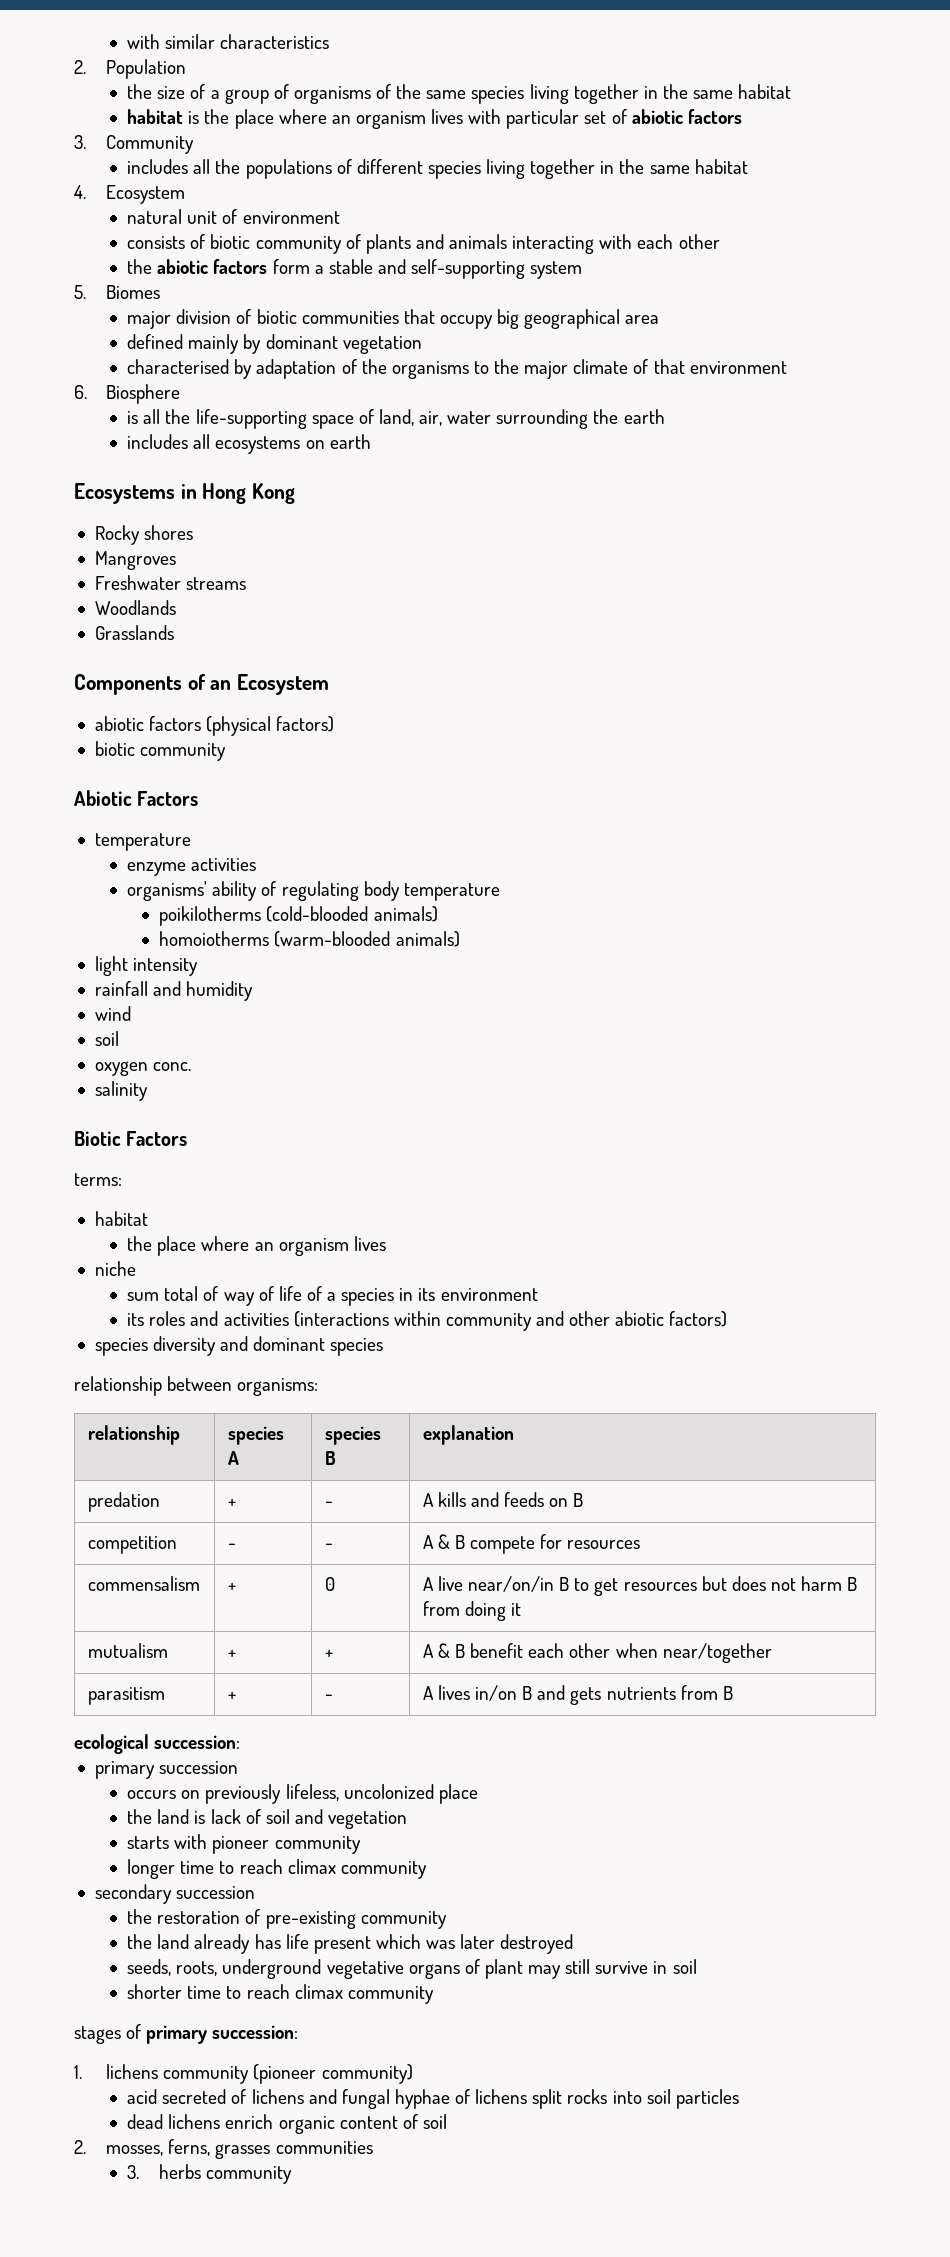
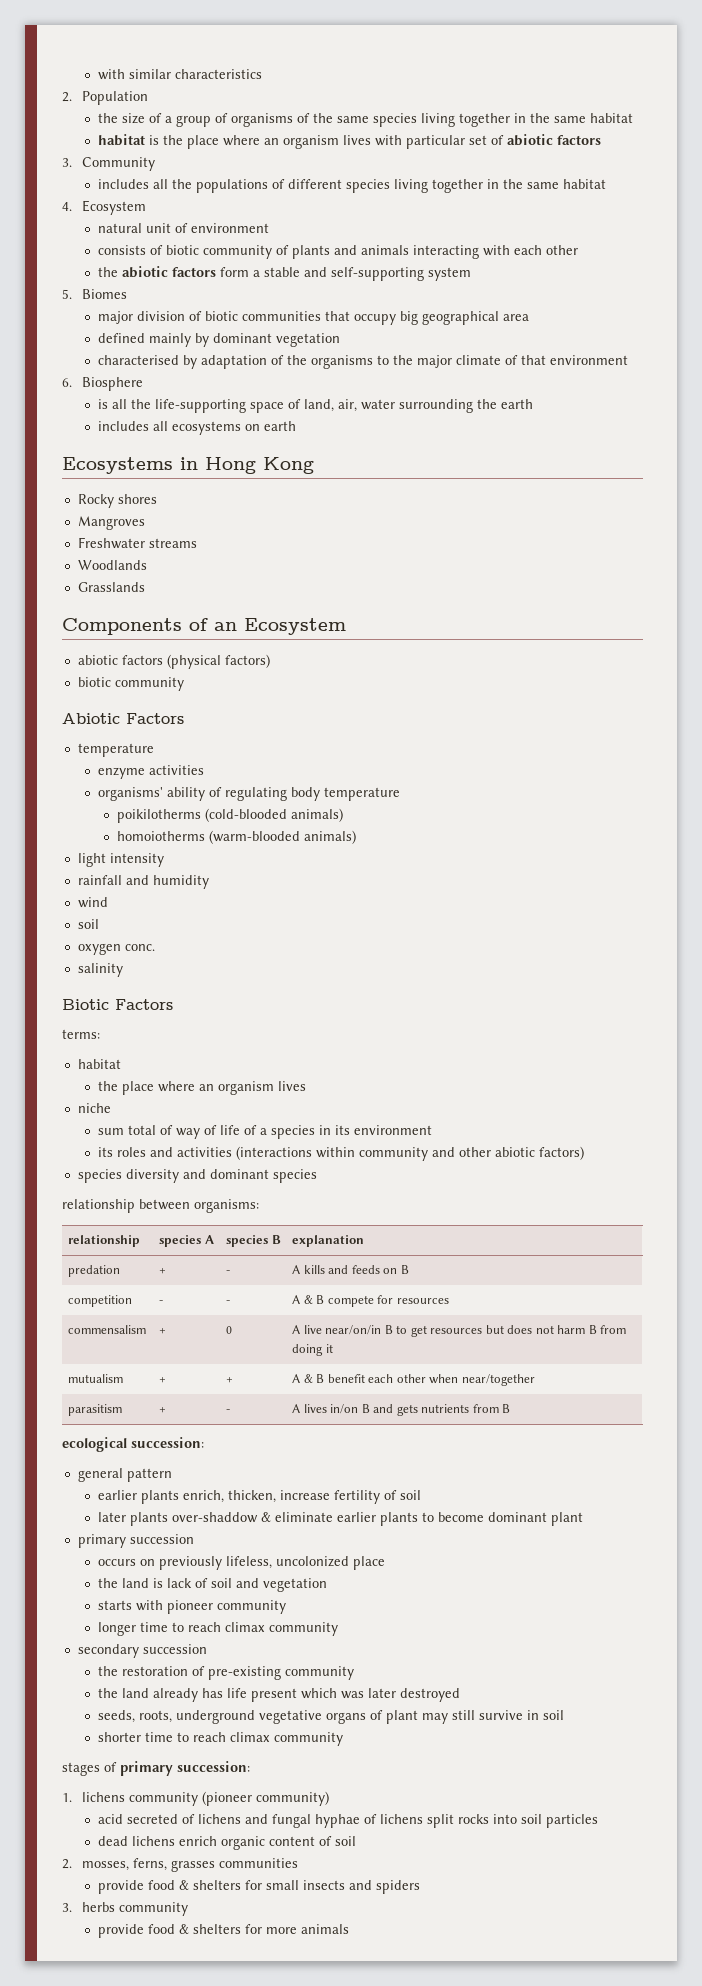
+ general pattern
+ earlier plants enrich, thicken, increase fertility of soil
+ later plants over-shaddow & eliminate earlier plants to become dominant plant
+ provide food & shelters for small insects and spiders
  3. herbs community
+ provide food & shelters for more animals

